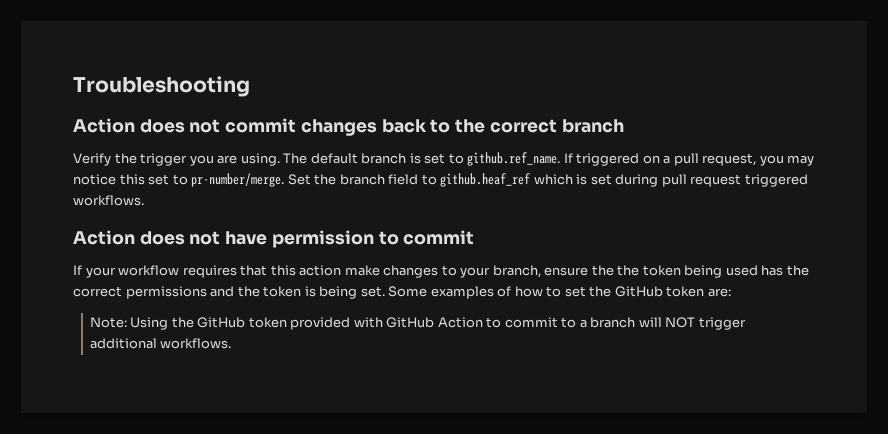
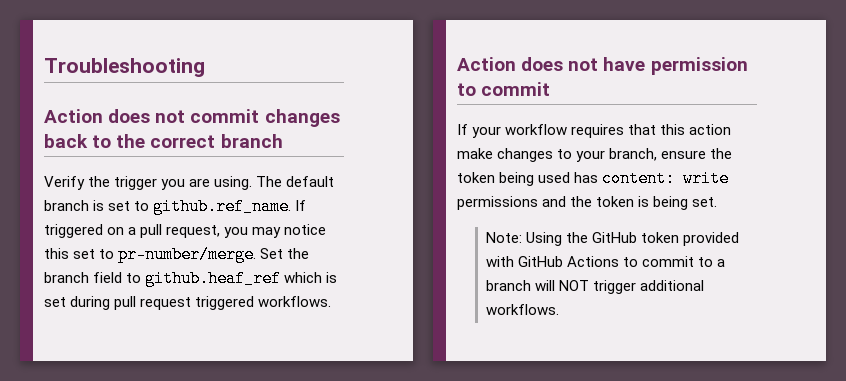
- If your workflow requires that this action make changes to your branch, ensure the the token being used has the correct permissions and the token is being set. Some examples of how to set the GitHub token are:
+ If your workflow requires that this action make changes to your branch, ensure the token being used has content: write permissions and the token is being set.
- Note: Using the GitHub token provided with GitHub Action to commit to a branch will NOT trigger additional workflows.
+ Note: Using the GitHub token provided with GitHub Actions to commit to a branch will NOT trigger additional workflows.

